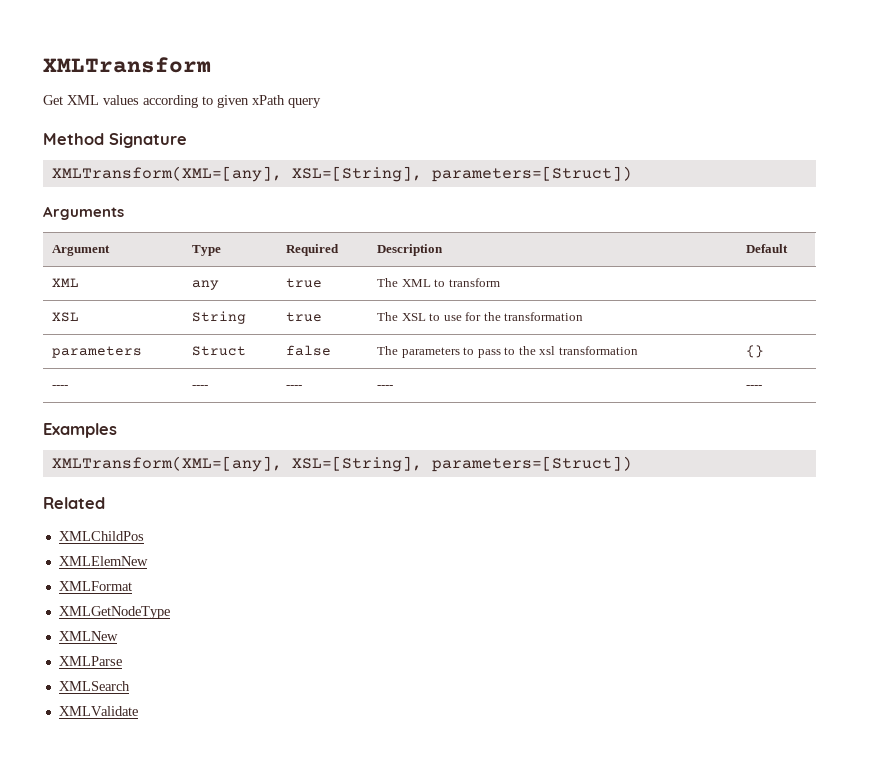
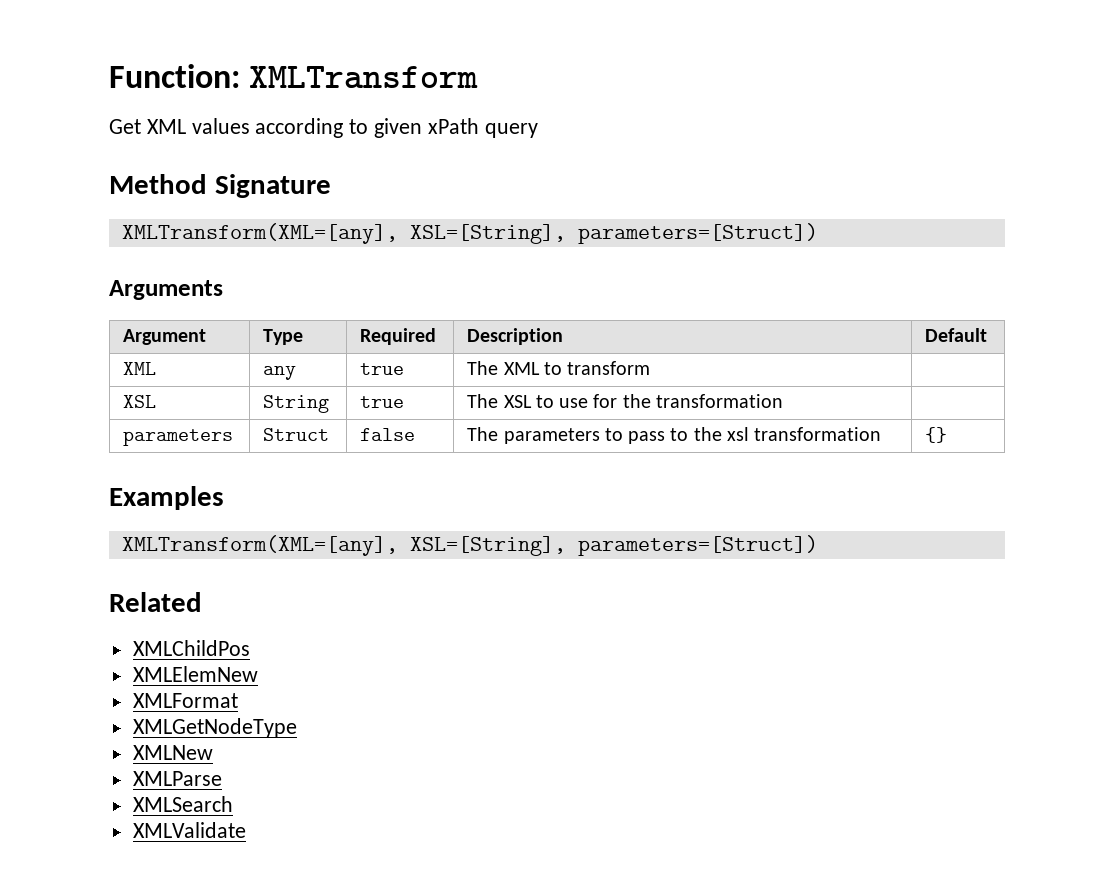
- XMLTransform
+ Function: XMLTransform
- ---- | ---- | ---- | ---- | ----

